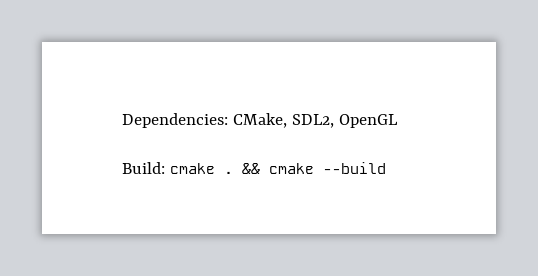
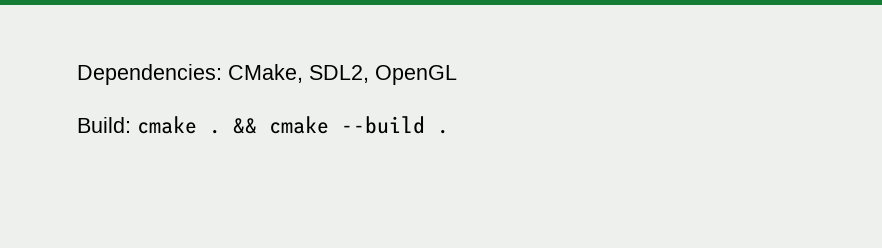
- && cmake --build
+ && cmake --build .

